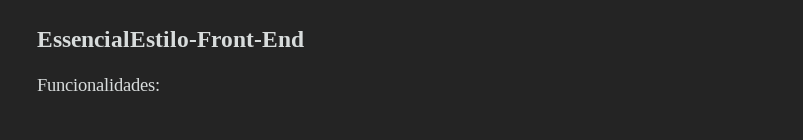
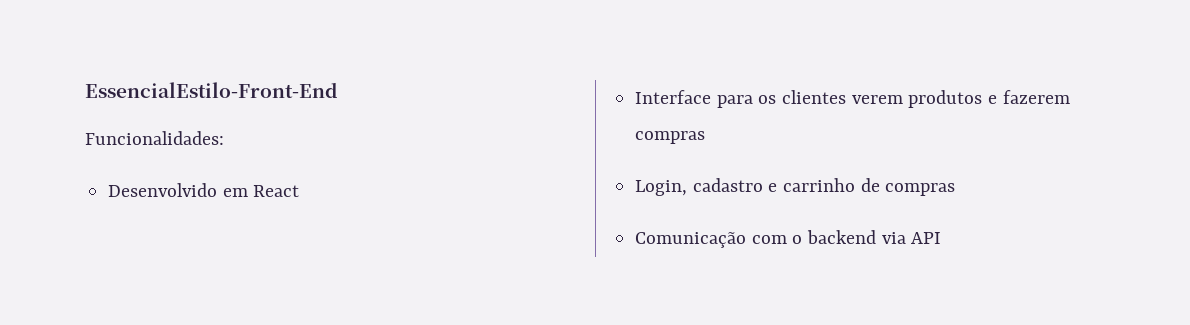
+ Desenvolvido em React
+ Interface para os clientes verem produtos e fazerem compras
+ Login, cadastro e carrinho de compras
+ Comunicação com o backend via API

